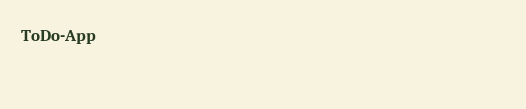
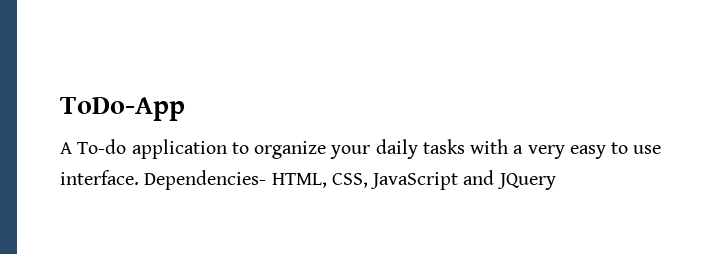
+ A To-do application to organize your daily tasks with a very easy to use interface. Dependencies- HTML, CSS, JavaScript and JQuery

